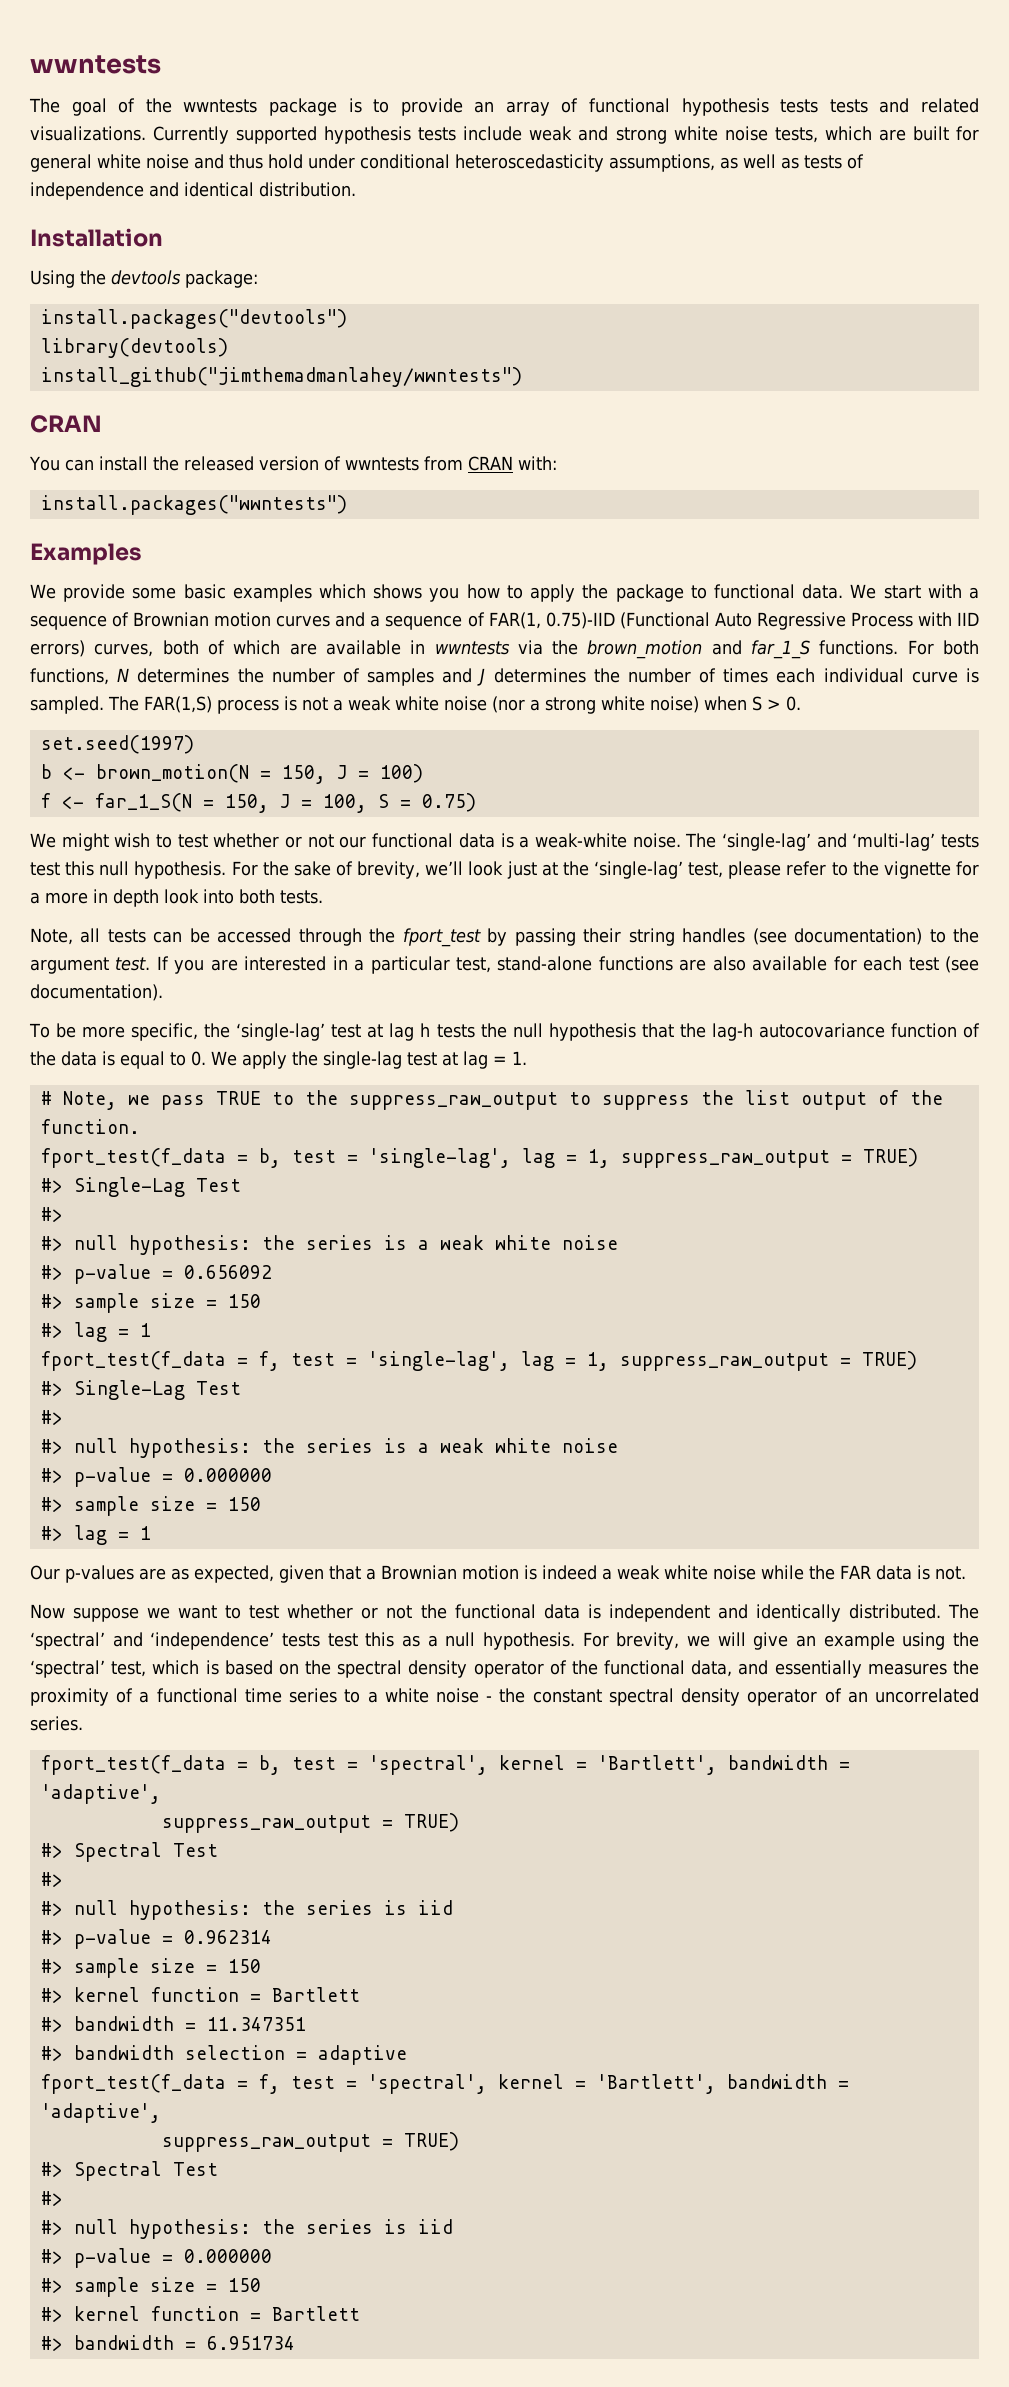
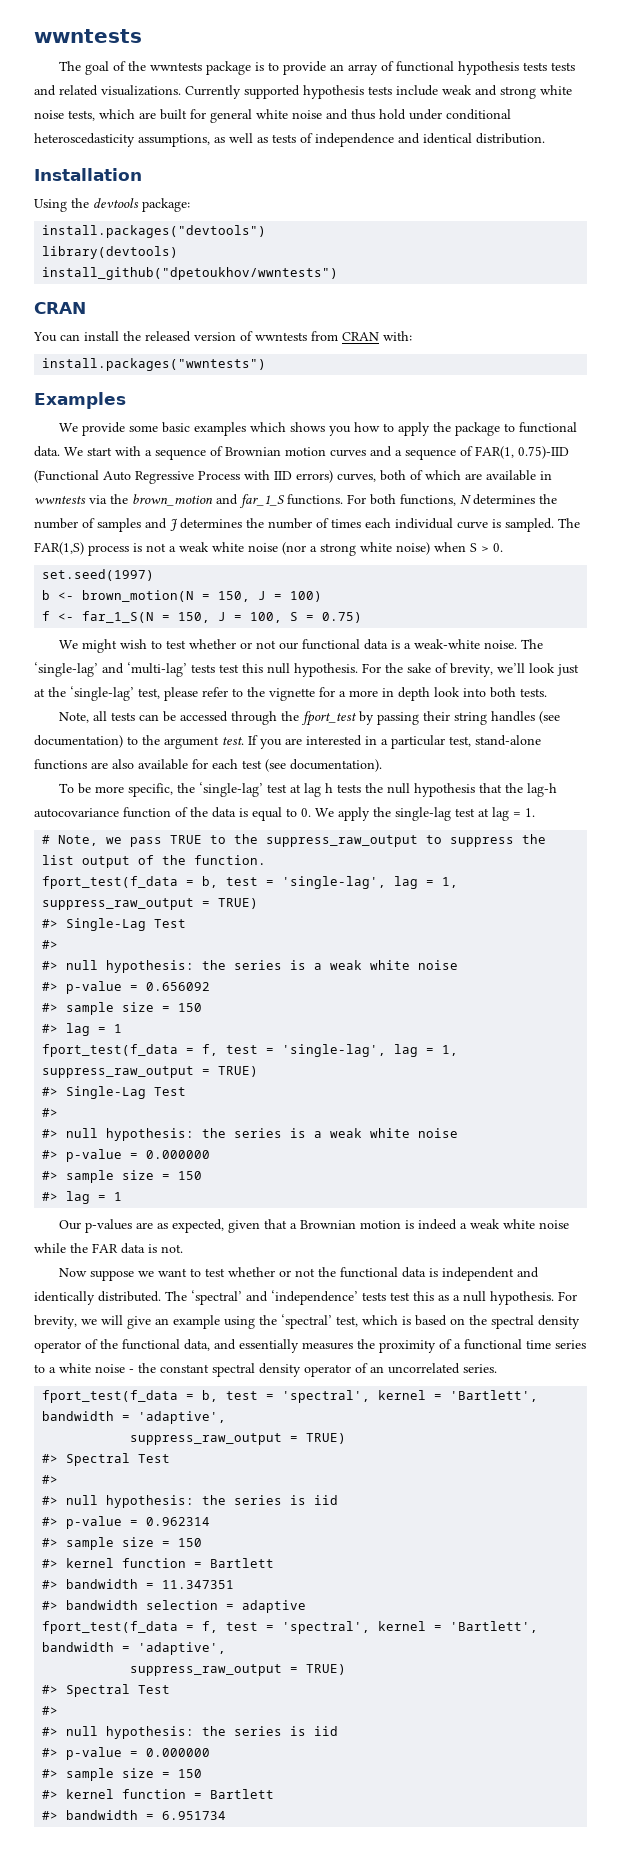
- install_github("jimthemadmanlahey/wwntests")
+ install_github("dpetoukhov/wwntests")

